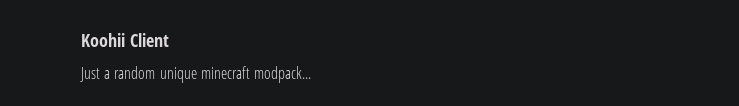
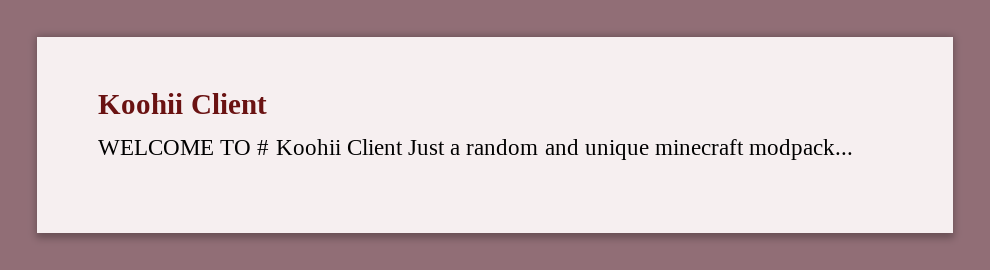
- Just a random unique minecraft modpack...
+ WELCOME TO # Koohii Client Just a random and unique minecraft modpack...

